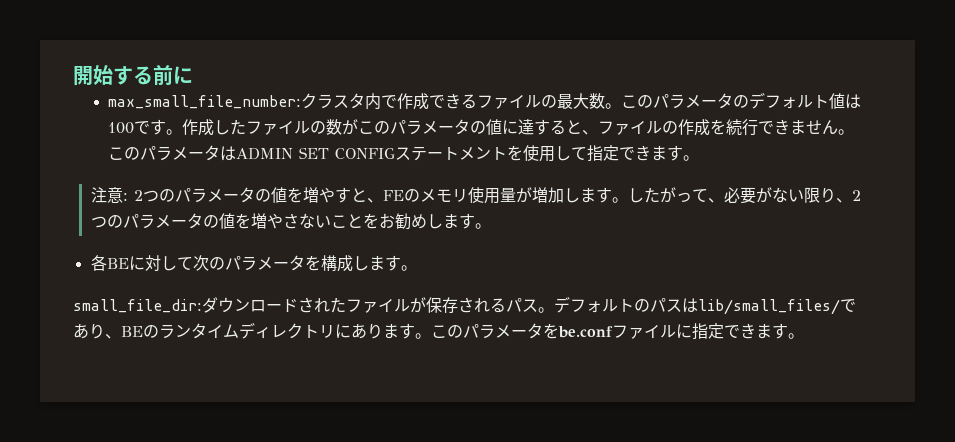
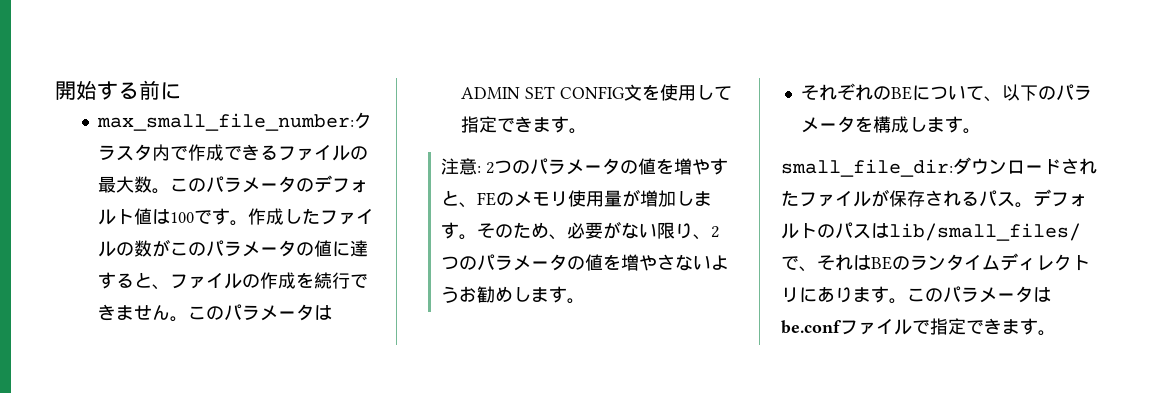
- このパラメータはADMIN SET CONFIGステートメントを使用して指定できます。
+ このパラメータはADMIN SET CONFIG文を使用して指定できます。
- したがって、必要がない限り、2つのパラメータの値を増やさないことをお勧めします。
+ そのため、必要がない限り、2つのパラメータの値を増やさないようお勧めします。
- 各BEに対して次のパラメータを構成します。
+ それぞれのBEについて、以下のパラメータを構成します。
- デフォルトのパスはlib/small_files/であり、BEのランタイムディレクトリにあります。
+ デフォルトのパスはlib/small_files/で、それはBEのランタイムディレクトリにあります。
- このパラメータをbe.confファイルに指定できます。
+ このパラメータはbe.confファイルで指定できます。

